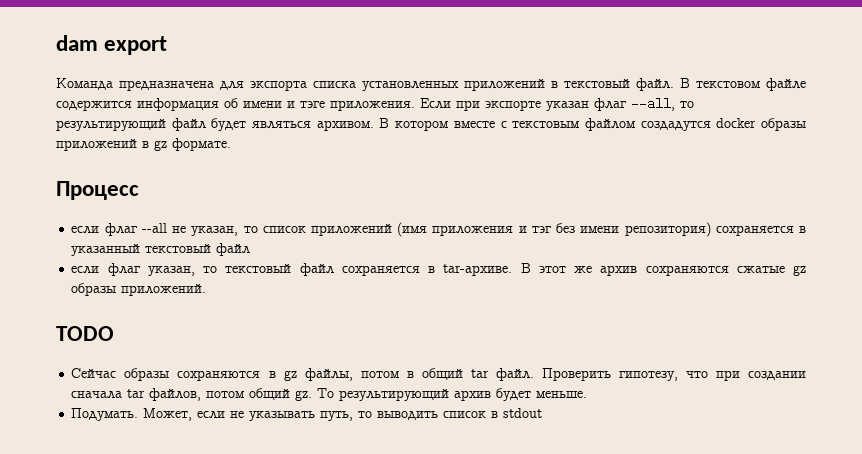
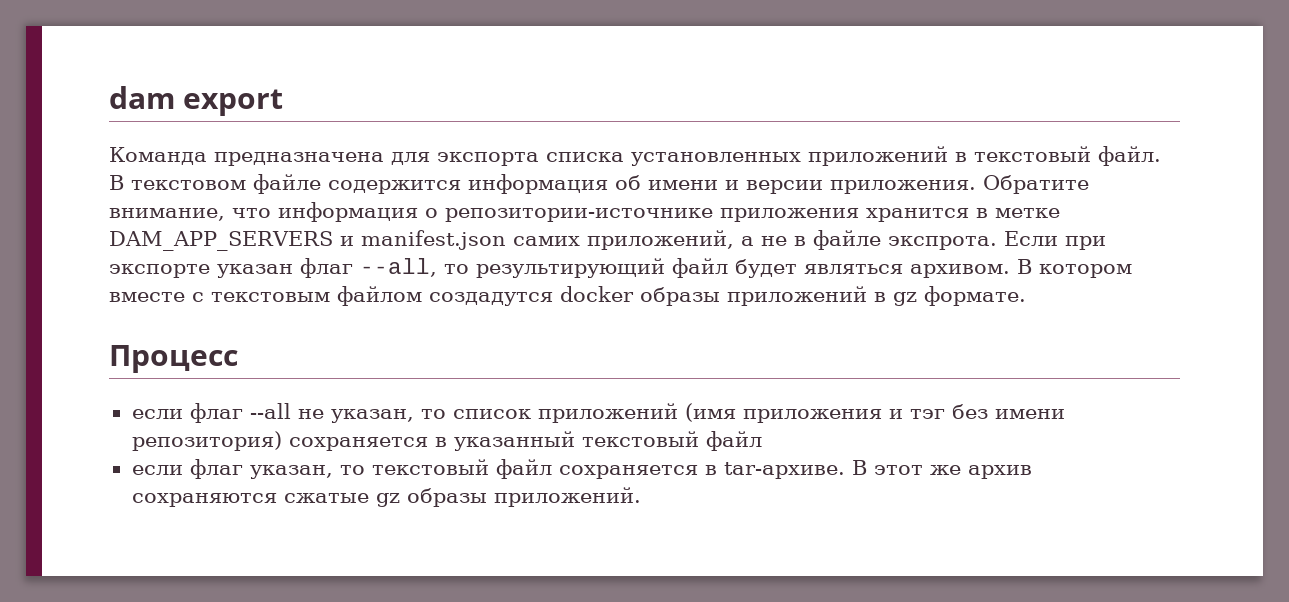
- В текстовом файле содержится информация об имени и тэге приложения.
+ В текстовом файле содержится информация об имени и версии приложения. Обратите внимание, что информация о репозитории-источнике приложения хранится в метке DAM_APP_SERVERS и manifest.json самих приложений, а не в файле экспрота.
- TODO
- Сейчас образы сохраняются в gz файлы, потом в общий tar файл. Проверить гипотезу, что при создании сначала tar файлов, потом общий gz. То результирующий архив будет меньше.
- Подумать. Может, если не указывать путь, то выводить список в stdout

